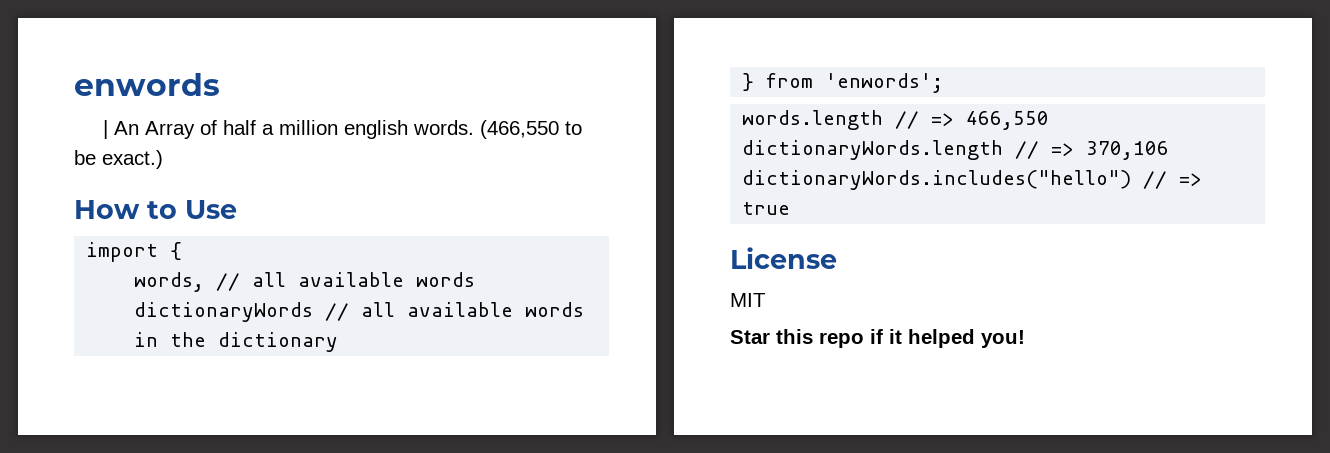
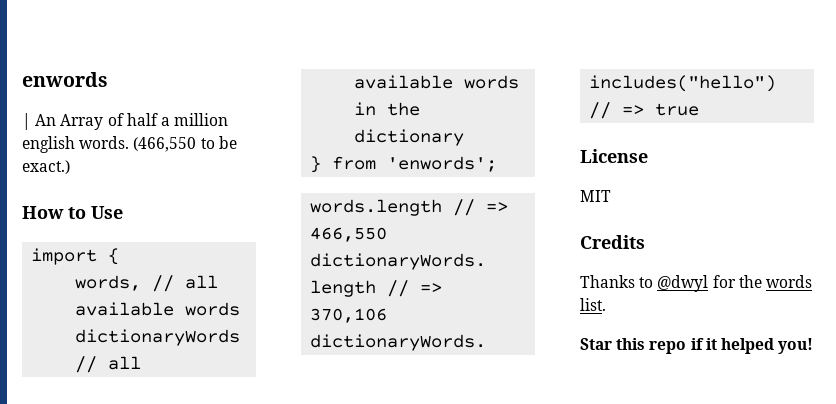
+ Credits
+ Thanks to @dwyl for the words list.

